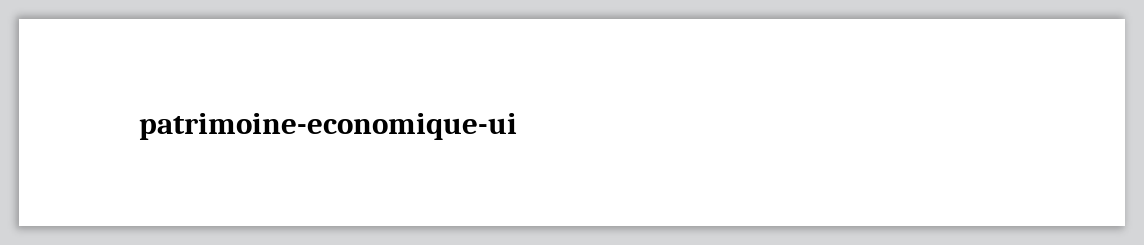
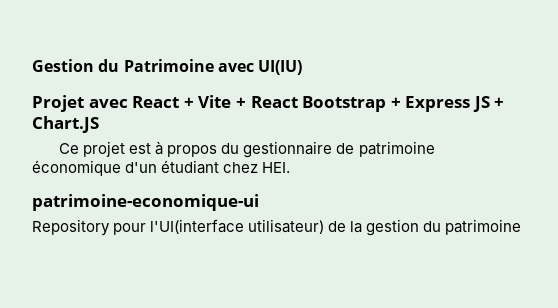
+ Gestion du Patrimoine avec UI(IU)
+ Projet avec React + Vite + React Bootstrap + Express JS + Chart.JS
+ Ce projet est à propos du gestionnaire de patrimoine économique d'un étudiant chez HEI.
  patrimoine-economique-ui
+ Repository pour l'UI(interface utilisateur) de la gestion du patrimoine

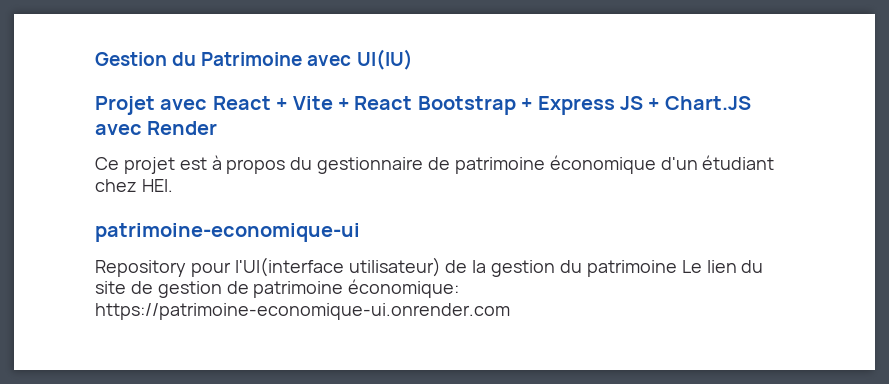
- Projet avec React + Vite + React Bootstrap + Express JS + Chart.JS
+ Projet avec React + Vite + React Bootstrap + Express JS + Chart.JS avec Render
- Repository pour l'UI(interface utilisateur) de la gestion du patrimoine
+ Repository pour l'UI(interface utilisateur) de la gestion du patrimoine Le lien du site de gestion de patrimoine économique: https://patrimoine-economique-ui.onrender.com

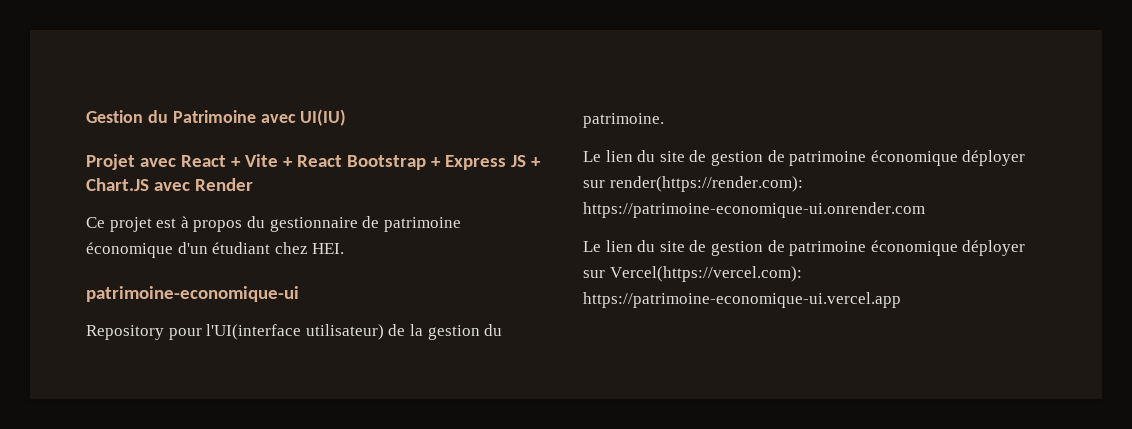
- Repository pour l'UI(interface utilisateur) de la gestion du patrimoine Le lien du site de gestion de patrimoine économique: https://patrimoine-economique-ui.onrender.com
+ Repository pour l'UI(interface utilisateur) de la gestion du patrimoine.
+ Le lien du site de gestion de patrimoine économique déployer sur render(https://render.com): https://patrimoine-economique-ui.onrender.com
+ Le lien du site de gestion de patrimoine économique déployer sur Vercel(https://vercel.com): https://patrimoine-economique-ui.vercel.app

